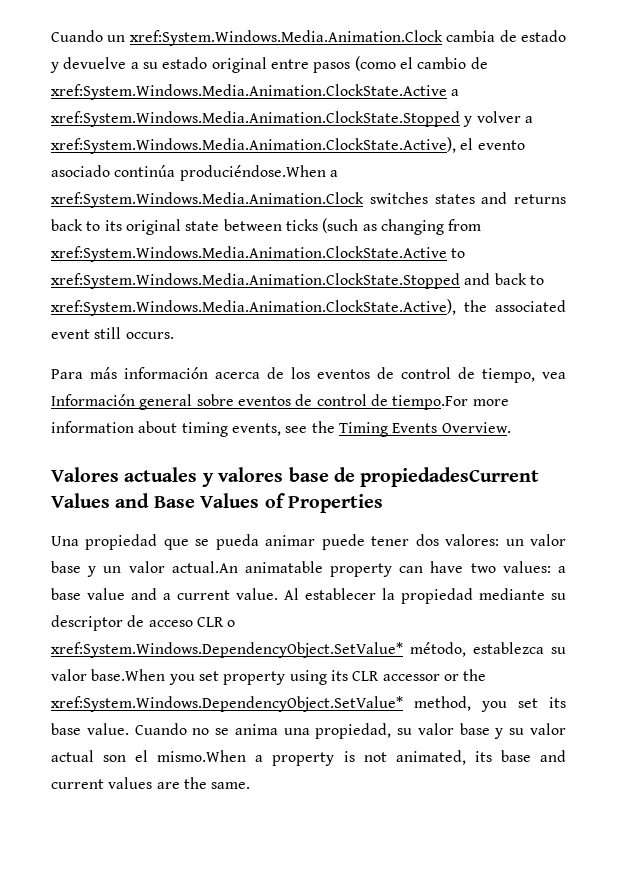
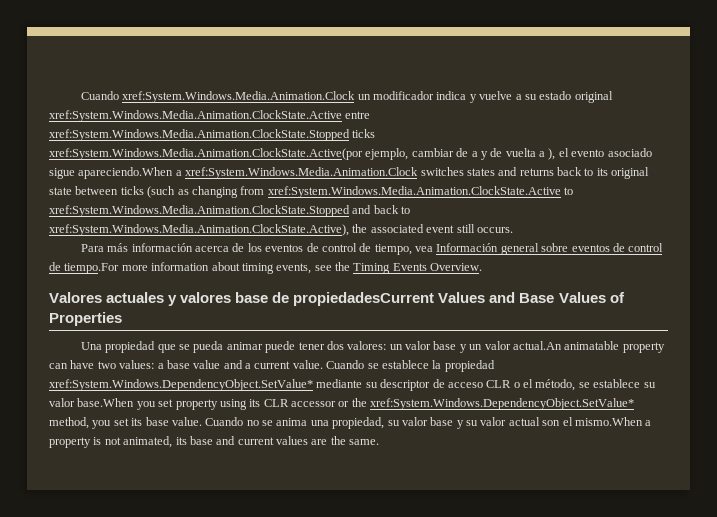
- Cuando un xref:System.Windows.Media.Animation.Clock cambia de estado y devuelve a su estado original entre pasos (como el cambio de xref:System.Windows.Media.Animation.ClockState.Active a xref:System.Windows.Media.Animation.ClockState.Stopped y volver a xref:System.Windows.Media.Animation.ClockState.Active), el evento asociado continúa produciéndose.When a xref:System.Windows.Media.Animation.Clock switches states and returns back to its original state between ticks (such as changing from xref:System.Windows.Media.Animation.ClockState.Active to xref:System.Windows.Media.Animation.ClockState.Stopped and back to xref:System.Windows.Media.Animation.ClockState.Active), the associated event still occurs.
+ Cuando xref:System.Windows.Media.Animation.Clock un modificador indica y vuelve a su estado original xref:System.Windows.Media.Animation.ClockState.Active entre xref:System.Windows.Media.Animation.ClockState.Stopped ticks xref:System.Windows.Media.Animation.ClockState.Active(por ejemplo, cambiar de a y de vuelta a ), el evento asociado sigue apareciendo.When a xref:System.Windows.Media.Animation.Clock switches states and returns back to its original state between ticks (such as changing from xref:System.Windows.Media.Animation.ClockState.Active to xref:System.Windows.Media.Animation.ClockState.Stopped and back to xref:System.Windows.Media.Animation.ClockState.Active), the associated event still occurs.
- Al establecer la propiedad mediante su descriptor de acceso CLR o xref:System.Windows.DependencyObject.SetValue* método, establezca su valor base.When you set property using its CLR accessor or the xref:System.Windows.DependencyObject.SetValue* method, you set its base value.
+ Cuando se establece la propiedad xref:System.Windows.DependencyObject.SetValue* mediante su descriptor de acceso CLR o el método, se establece su valor base.When you set property using its CLR accessor or the xref:System.Windows.DependencyObject.SetValue* method, you set its base value.

